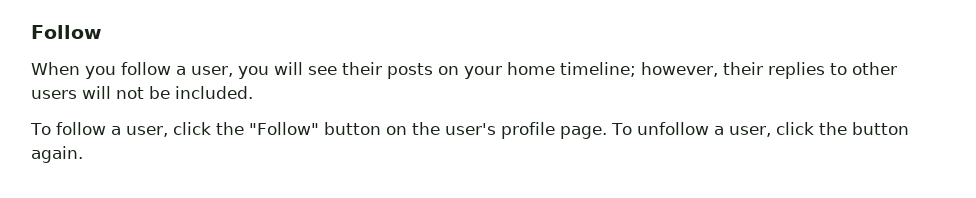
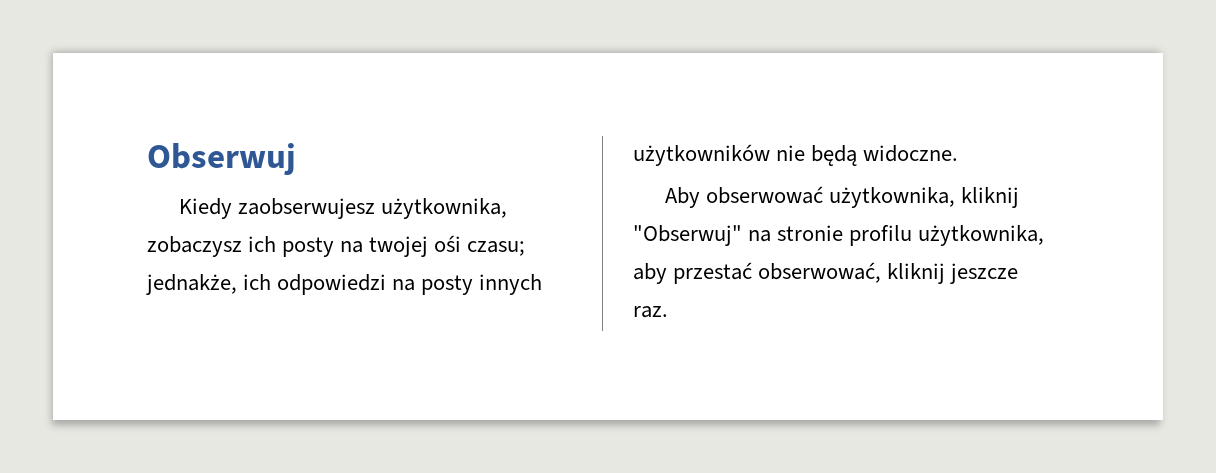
- Follow
- When you follow a user, you will see their posts on your home timeline; however, their replies to other users will not be included.
- To follow a user, click the "Follow" button on the user's profile page. To unfollow a user, click the button again.
+ Obserwuj
+ Kiedy zaobserwujesz użytkownika, zobaczysz ich posty na twojej ośi czasu; jednakże, ich odpowiedzi na posty innych użytkowników nie będą widoczne.
+ Aby obserwować użytkownika, kliknij "Obserwuj" na stronie profilu użytkownika, aby przestać obserwować, kliknij jeszcze raz.

